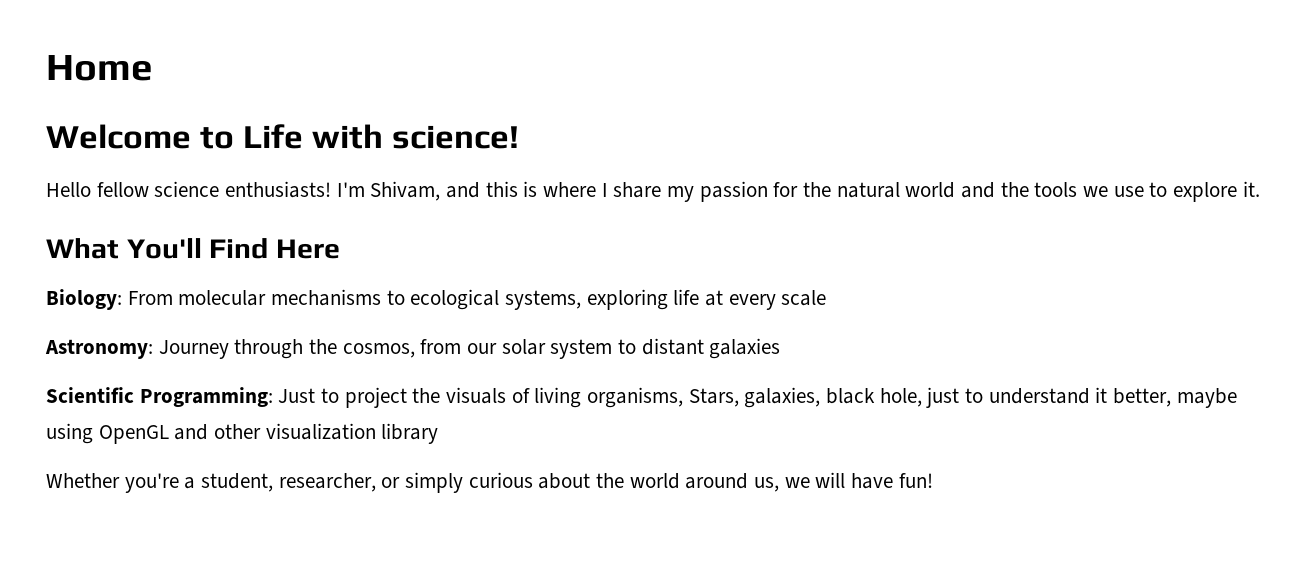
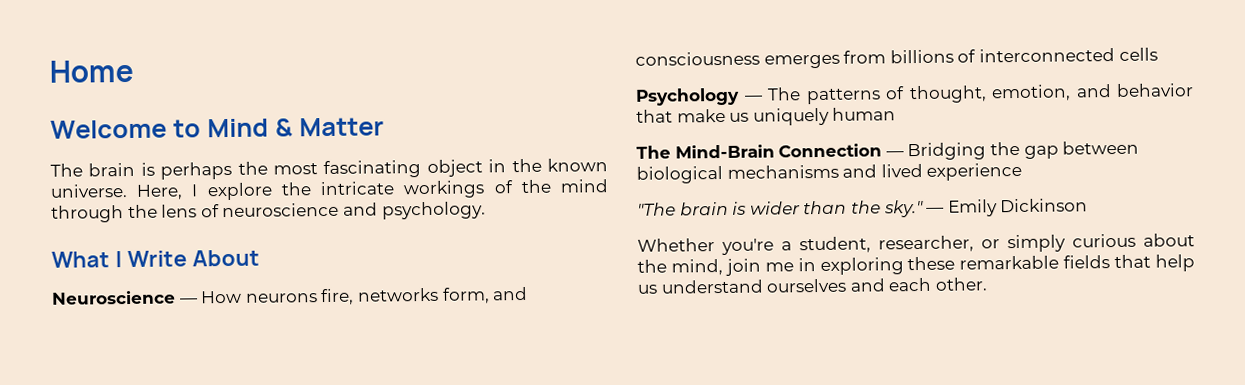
- Welcome to Life with science!
- Hello fellow science enthusiasts! I'm Shivam, and this is where I share my passion for the natural world and the tools we use to explore it.
- What You'll Find Here
- Biology: From molecular mechanisms to ecological systems, exploring life at every scale
- Astronomy: Journey through the cosmos, from our solar system to distant galaxies
- Scientific Programming: Just to project the visuals of living organisms, Stars, galaxies, black hole, just to understand it better, maybe using OpenGL and other visualization library
+ Welcome to Mind & Matter
+ The brain is perhaps the most fascinating object in the known universe. Here, I explore the intricate workings of the mind through the lens of neuroscience and psychology.
+ What I Write About
+ Neuroscience — How neurons fire, networks form, and consciousness emerges from billions of interconnected cells
+ Psychology — The patterns of thought, emotion, and behavior that make us uniquely human
+ The Mind-Brain Connection — Bridging the gap between biological mechanisms and lived experience
+ "The brain is wider than the sky." — Emily Dickinson
- Whether you're a student, researcher, or simply curious about the world around us, we will have fun!
+ Whether you're a student, researcher, or simply curious about the mind, join me in exploring these remarkable fields that help us understand ourselves and each other.

